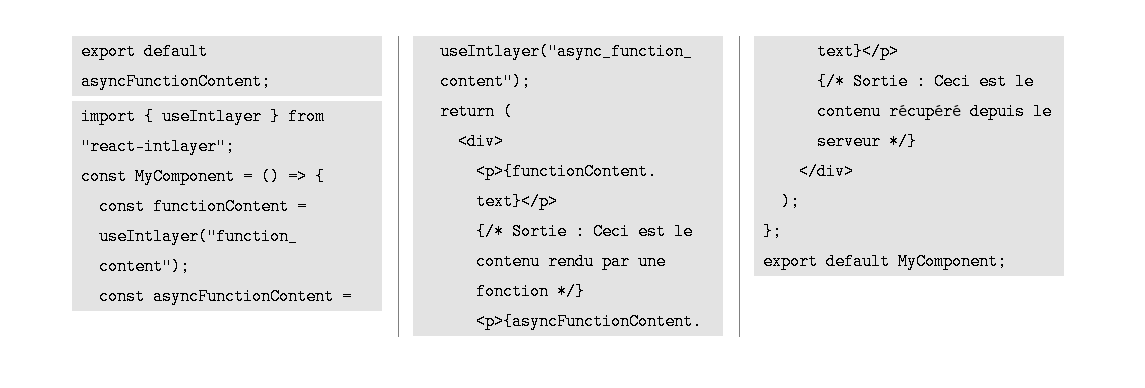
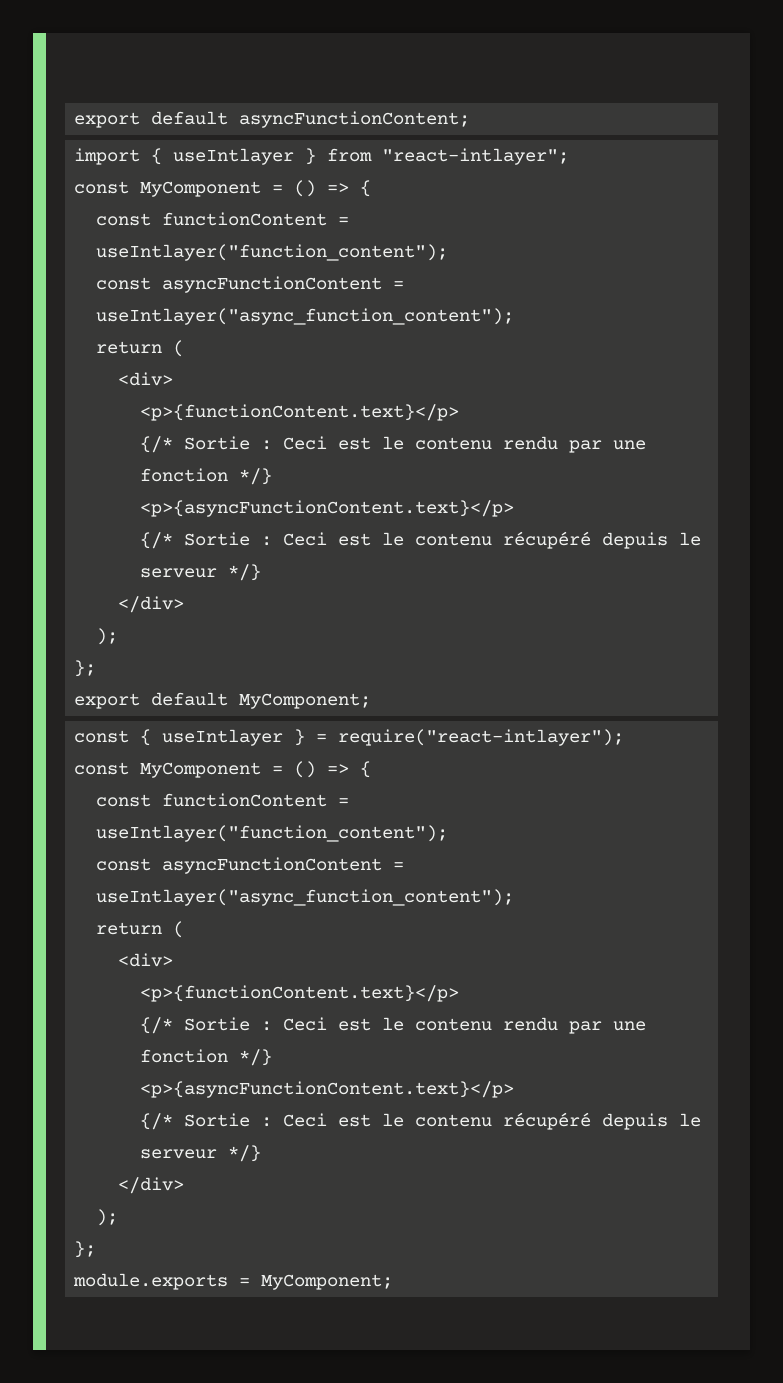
+ const { useIntlayer } = require("react-intlayer");
+ const MyComponent = () => {
+ const functionContent = useIntlayer("function_content");
+ const asyncFunctionContent = useIntlayer("async_function_content");
+ return (
+ <div>
+ <p>{functionContent.text}</p>
+ {/* Sortie : Ceci est le contenu rendu par une fonction */}
+ <p>{asyncFunctionContent.text}</p>
+ {/* Sortie : Ceci est le contenu récupéré depuis le serveur */}
+ </div>
+ );
+ };
+ module.exports = MyComponent;

